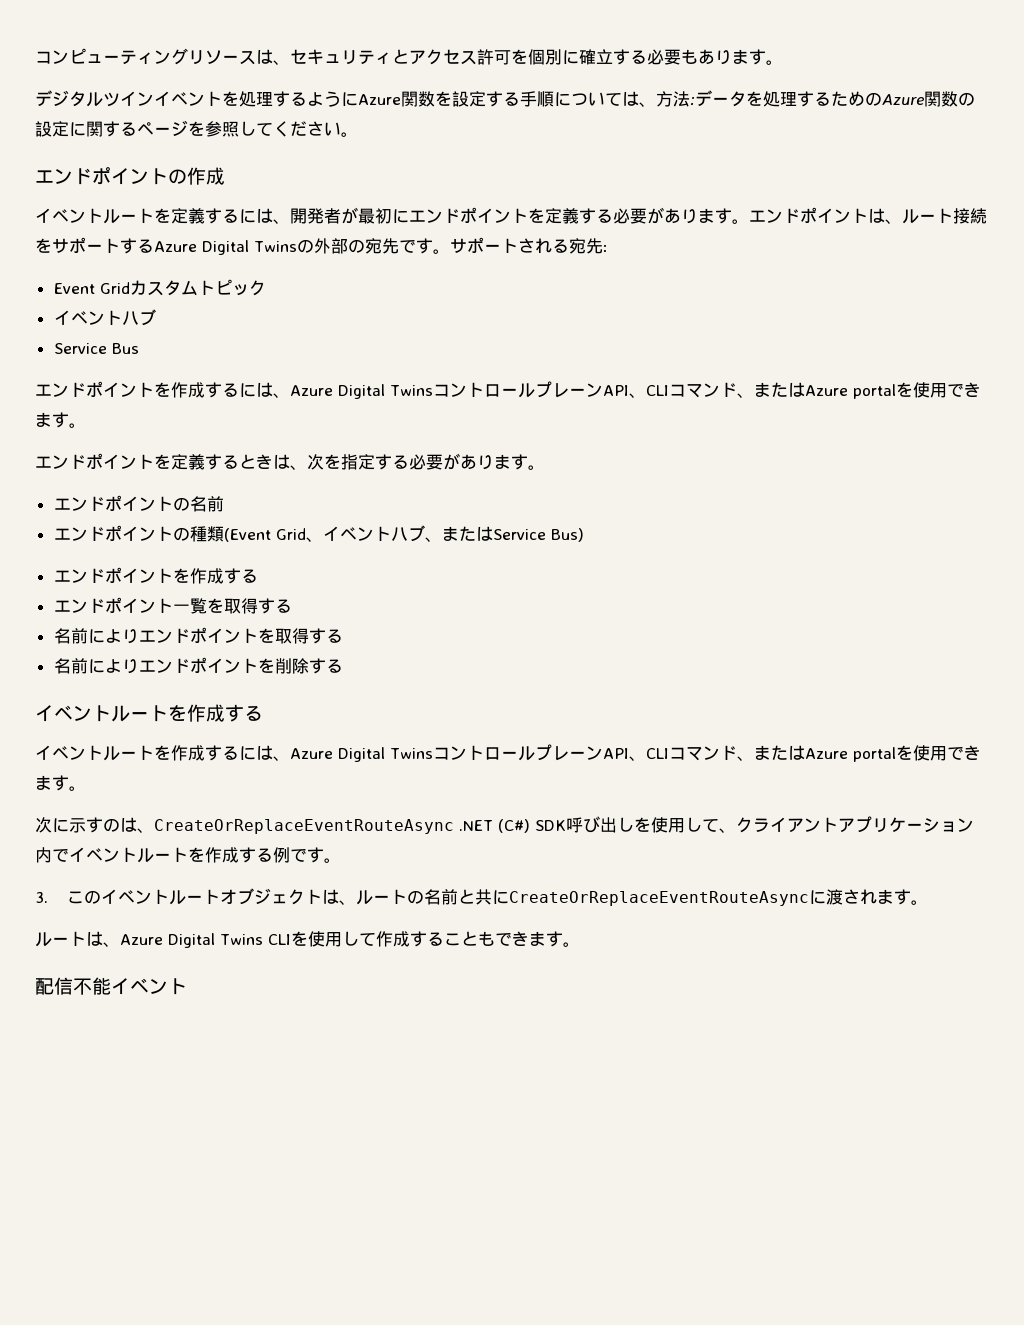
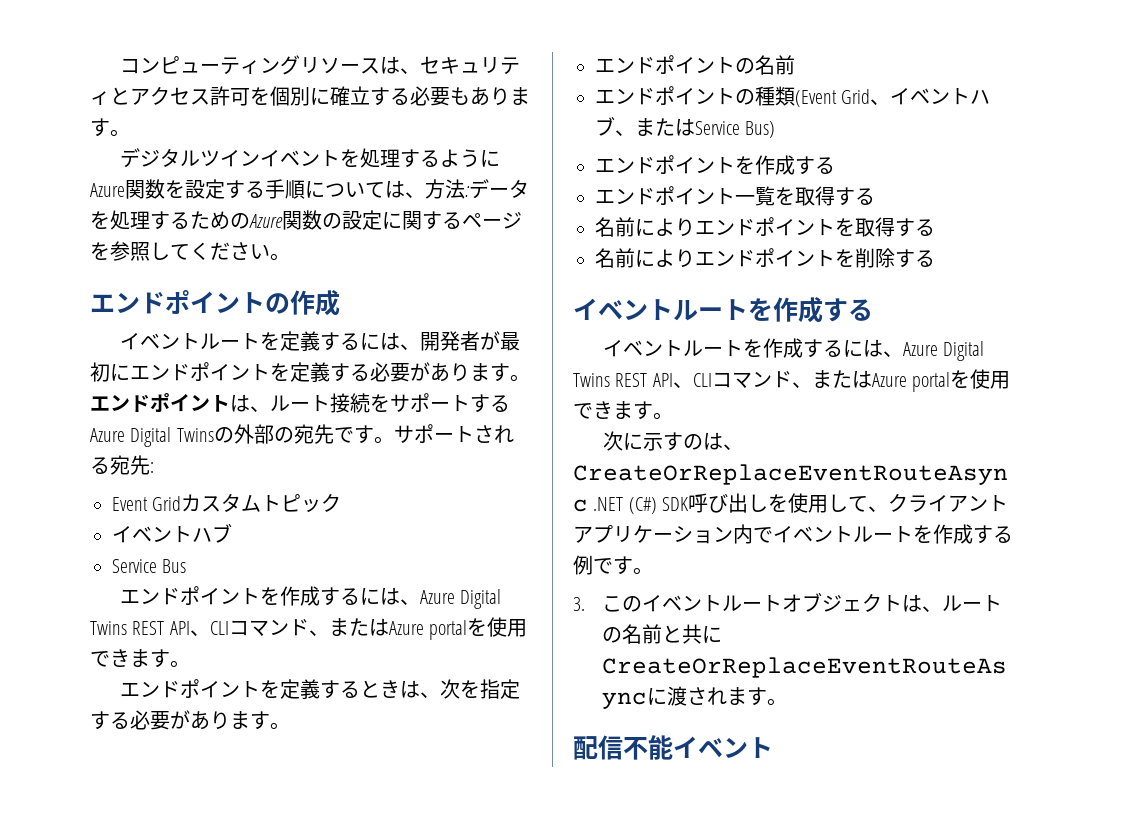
- エンドポイントを作成するには、Azure Digital TwinsコントロールプレーンAPI、CLIコマンド、またはAzure portalを使用できます。
+ エンドポイントを作成するには、Azure Digital Twins REST API、CLIコマンド、またはAzure portalを使用できます。
- イベントルートを作成するには、Azure Digital TwinsコントロールプレーンAPI、CLIコマンド、またはAzure portalを使用できます。
+ イベントルートを作成するには、Azure Digital Twins REST API、CLIコマンド、またはAzure portalを使用できます。
- ルートは、Azure Digital Twins CLIを使用して作成することもできます。

